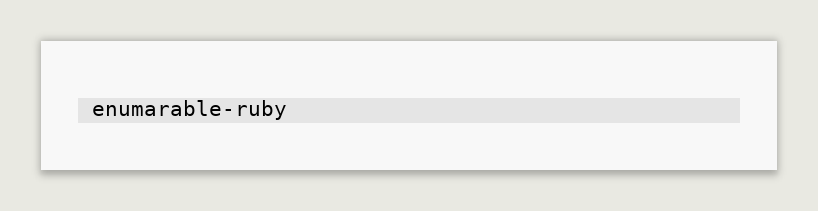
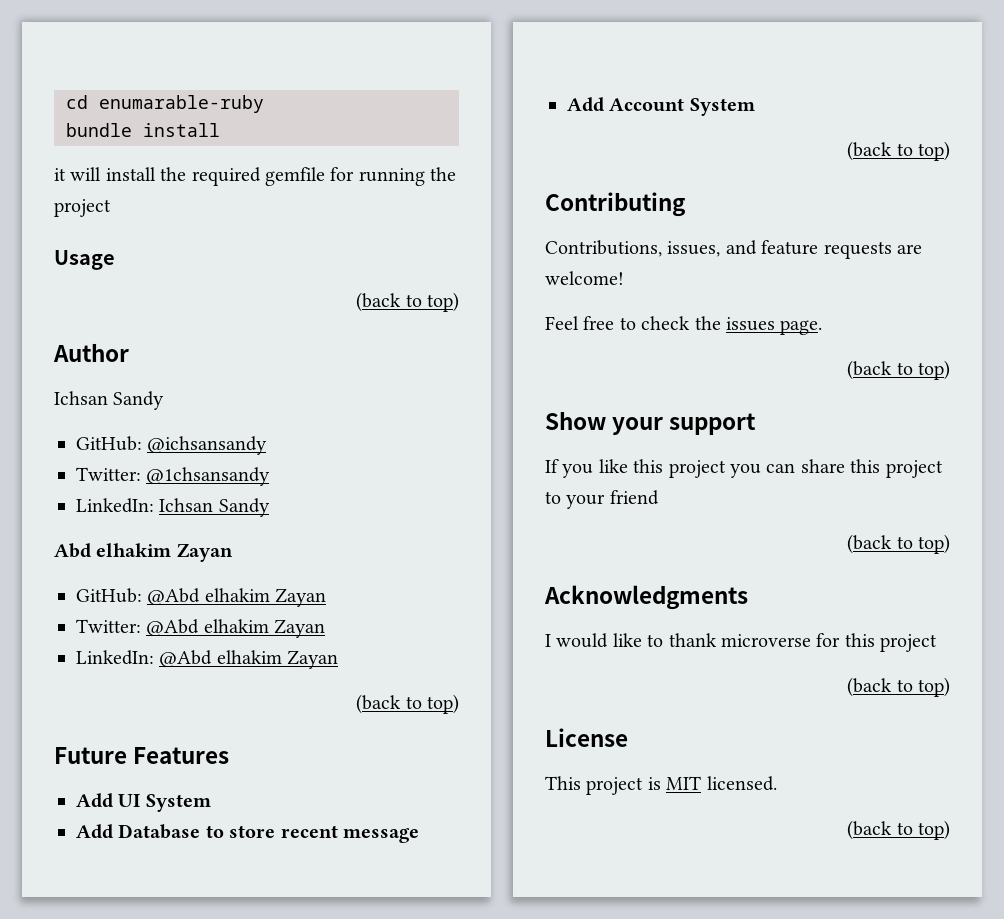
- enumarable-ruby
+ cd enumarable-ruby
+ bundle install
+ it will install the required gemfile for running the project
+ Usage
+ (back to top)
+ Author
+ Ichsan Sandy
+ GitHub: @ichsansandy
+ Twitter: @1chsansandy
+ LinkedIn: Ichsan Sandy
+ Abd elhakim Zayan
+ GitHub: @Abd elhakim Zayan
+ Twitter: @Abd elhakim Zayan
+ LinkedIn: @Abd elhakim Zayan
+ (back to top)
+ Future Features
+ Add UI System
+ Add Database to store recent message
+ Add Account System
+ (back to top)
+ Contributing
+ Contributions, issues, and feature requests are welcome!
+ Feel free to check the issues page.
+ (back to top)
+ Show your support
+ If you like this project you can share this project to your friend
+ (back to top)
+ Acknowledgments
+ I would like to thank microverse for this project
+ (back to top)
+ License
+ This project is MIT licensed.
+ (back to top)

